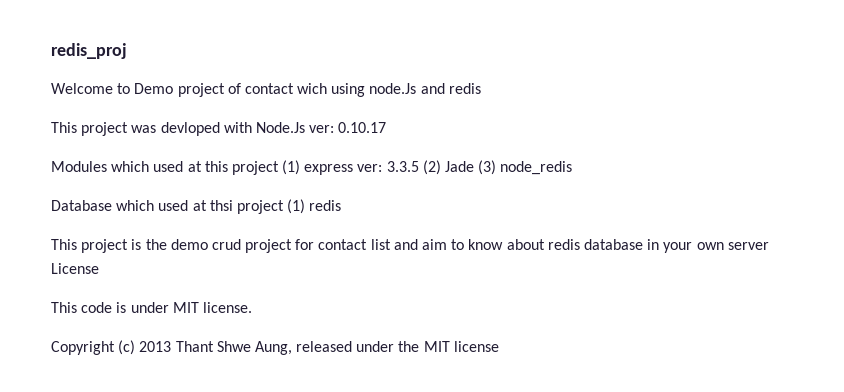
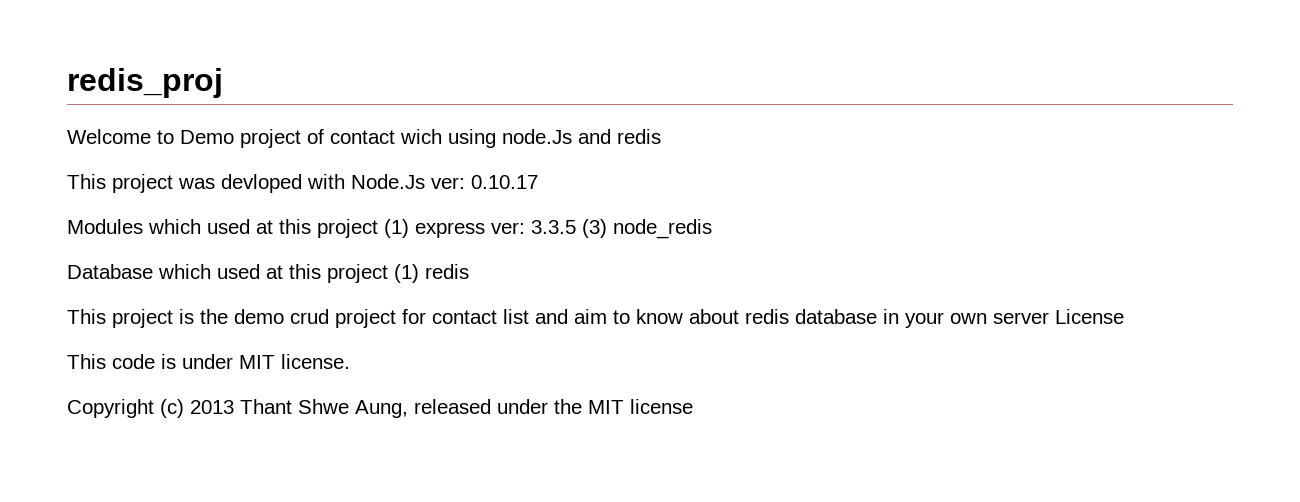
- Modules which used at this project (1) express ver: 3.3.5 (2) Jade (3) node_redis
+ Modules which used at this project (1) express ver: 3.3.5 (3) node_redis
- Database which used at thsi project (1) redis
+ Database which used at this project (1) redis

